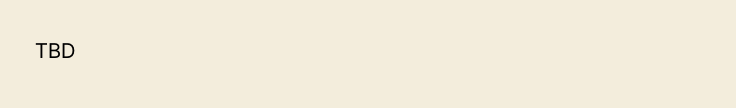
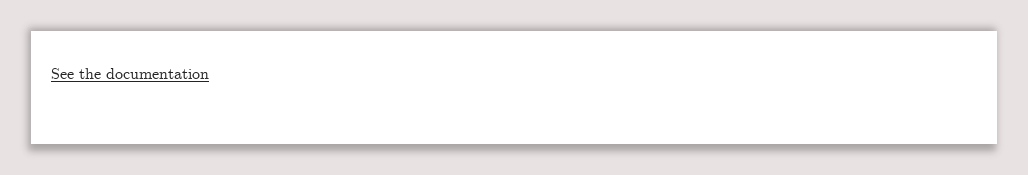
- TBD
+ See the documentation

